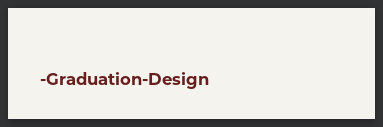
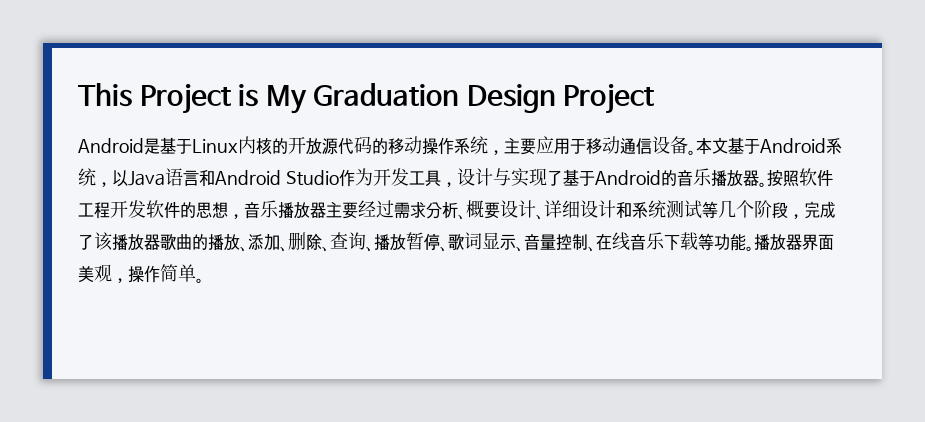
- -Graduation-Design
+ This Project is My Graduation Design Project
+ Android是基于Linux内核的开放源代码的移动操作系统，主要应用于移动通信设备。本文基于Android系统，以Java语言和Android Studio作为开发工具，设计与实现了基于Android的音乐播放器。按照软件工程开发软件的思想，音乐播放器主要经过需求分析、概要设计、详细设计和系统测试等几个阶段，完成了该播放器歌曲的播放、添加、删除、查询、播放暂停、歌词显示、音量控制、在线音乐下载等功能。播放器界面美观，操作简单。

